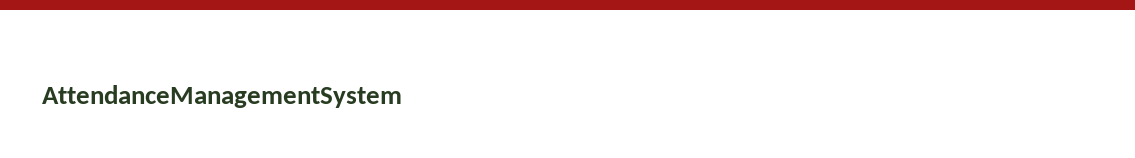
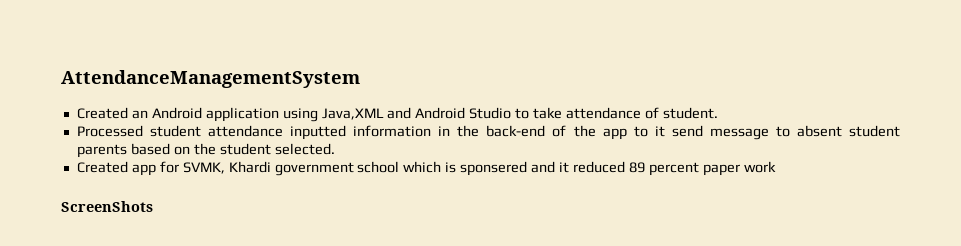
+ Created an Android application using Java,XML and Android Studio to take attendance of student.
+ Processed student attendance inputted information in the back-end of the app to it send message to absent student parents based on the student selected.
+ Created app for SVMK, Khardi government school which is sponsered and it reduced 89 percent paper work
+ ScreenShots

